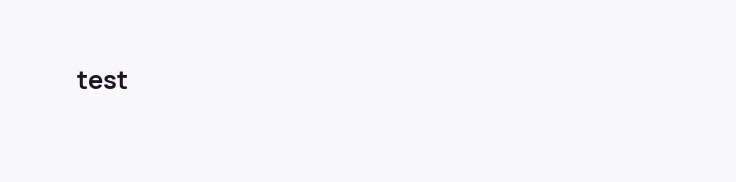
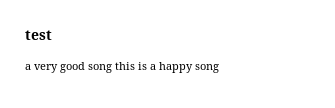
+ a very good song this is a happy song

